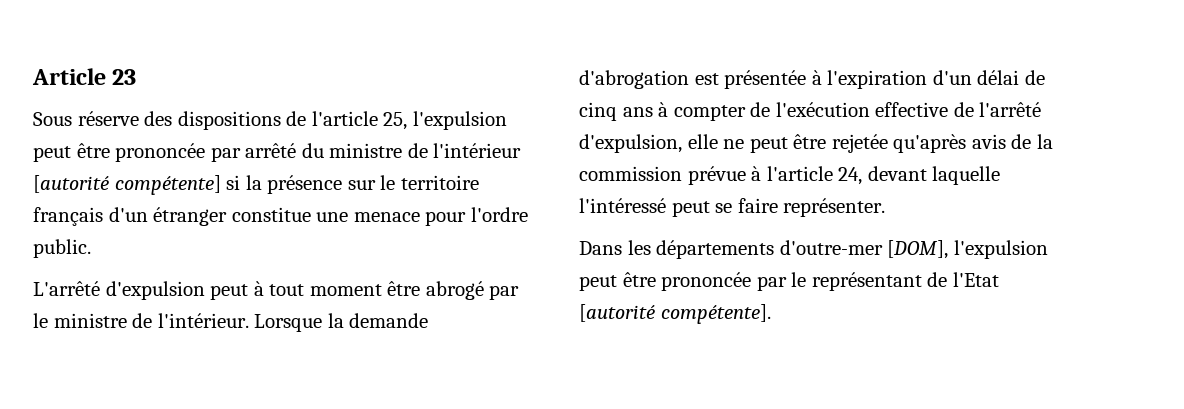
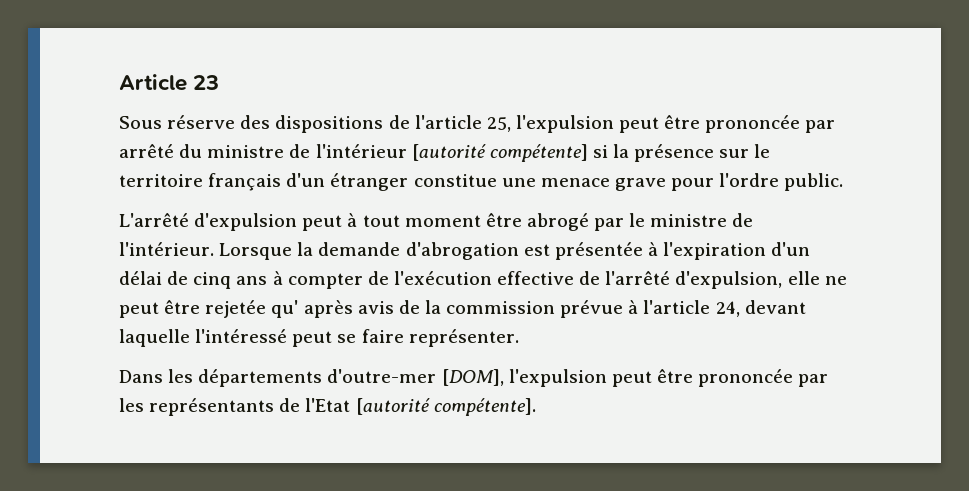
- Sous réserve des dispositions de l'article 25, l'expulsion peut être prononcée par arrêté du ministre de l'intérieur [autorité compétente] si la présence sur le territoire français d'un étranger constitue une menace pour l'ordre public.
+ Sous réserve des dispositions de l'article 25, l'expulsion peut être prononcée par arrêté du ministre de l'intérieur [autorité compétente] si la présence sur le territoire français d'un étranger constitue une menace grave pour l'ordre public.
- Lorsque la demande d'abrogation est présentée à l'expiration d'un délai de cinq ans à compter de l'exécution effective de l'arrêté d'expulsion, elle ne peut être rejetée qu'après avis de la commission prévue à l'article 24, devant laquelle l'intéressé peut se faire représenter.
+ Lorsque la demande d'abrogation est présentée à l'expiration d'un délai de cinq ans à compter de l'exécution effective de l'arrêté d'expulsion, elle ne peut être rejetée qu' après avis de la commission prévue à l'article 24, devant laquelle l'intéressé peut se faire représenter.
- Dans les départements d'outre-mer [DOM], l'expulsion peut être prononcée par le représentant de l'Etat [autorité compétente].
+ Dans les départements d'outre-mer [DOM], l'expulsion peut être prononcée par les représentants de l'Etat [autorité compétente].

